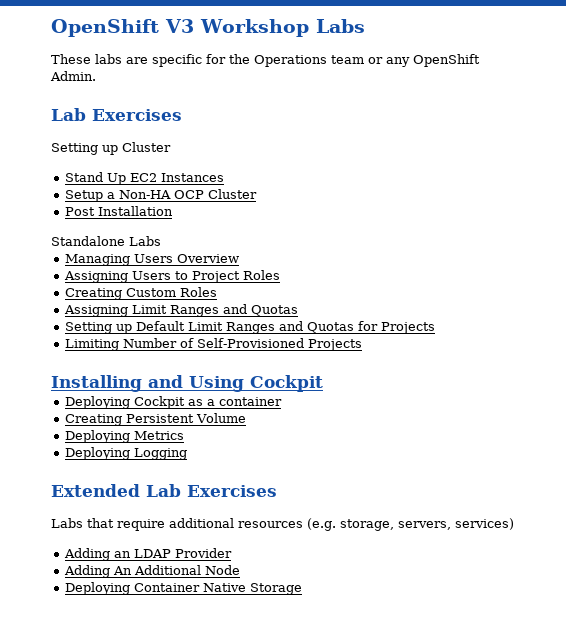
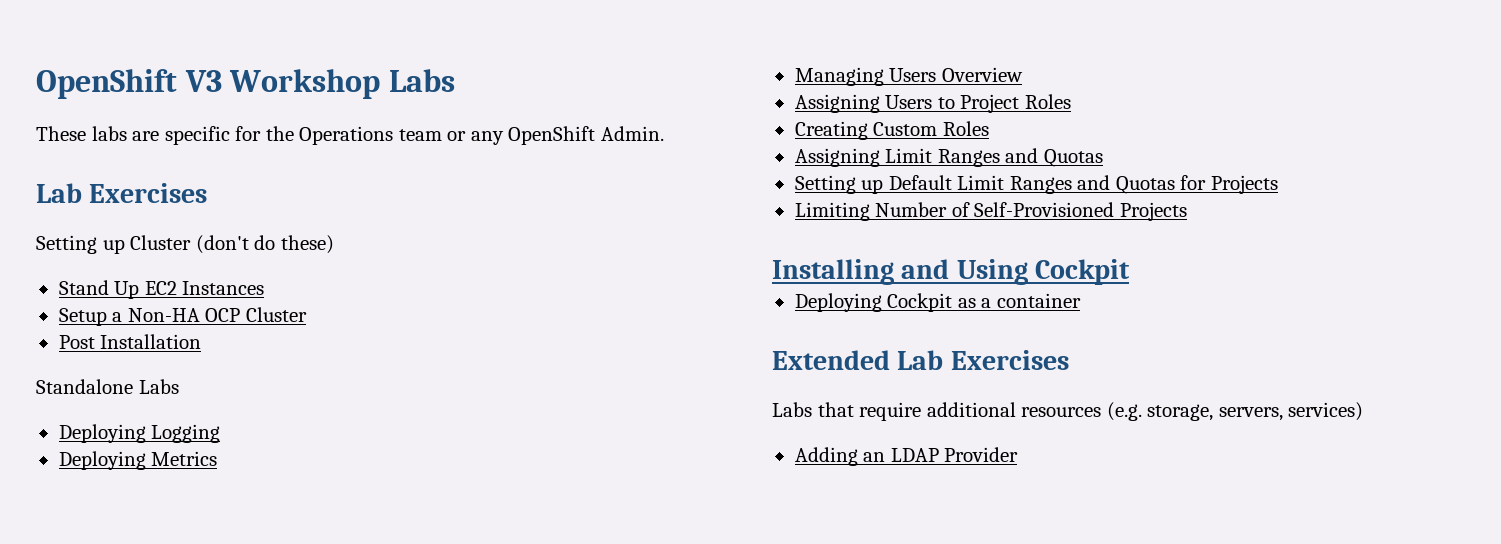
- Setting up Cluster
+ Setting up Cluster (don't do these)
+ Deploying Logging
+ Deploying Metrics
- Creating Persistent Volume
- Deploying Metrics
- Deploying Logging
- Adding An Additional Node
- Deploying Container Native Storage

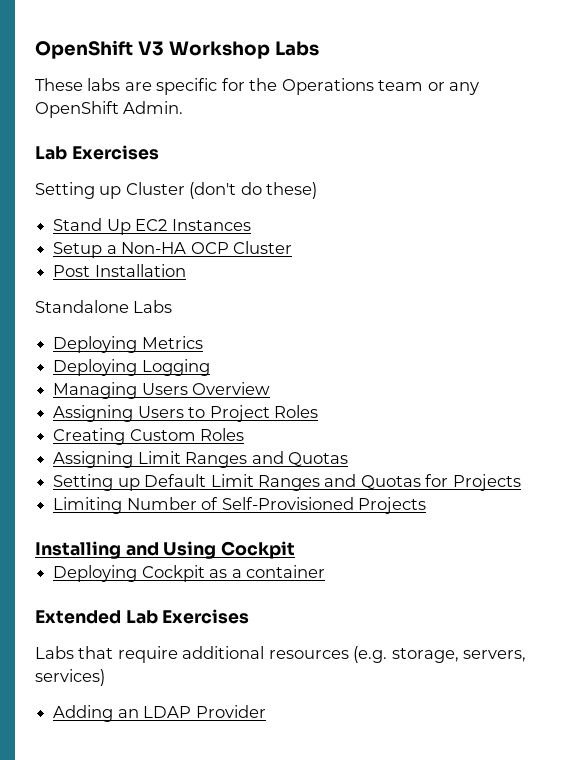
+ Deploying Metrics
  Deploying Logging
- Deploying Metrics

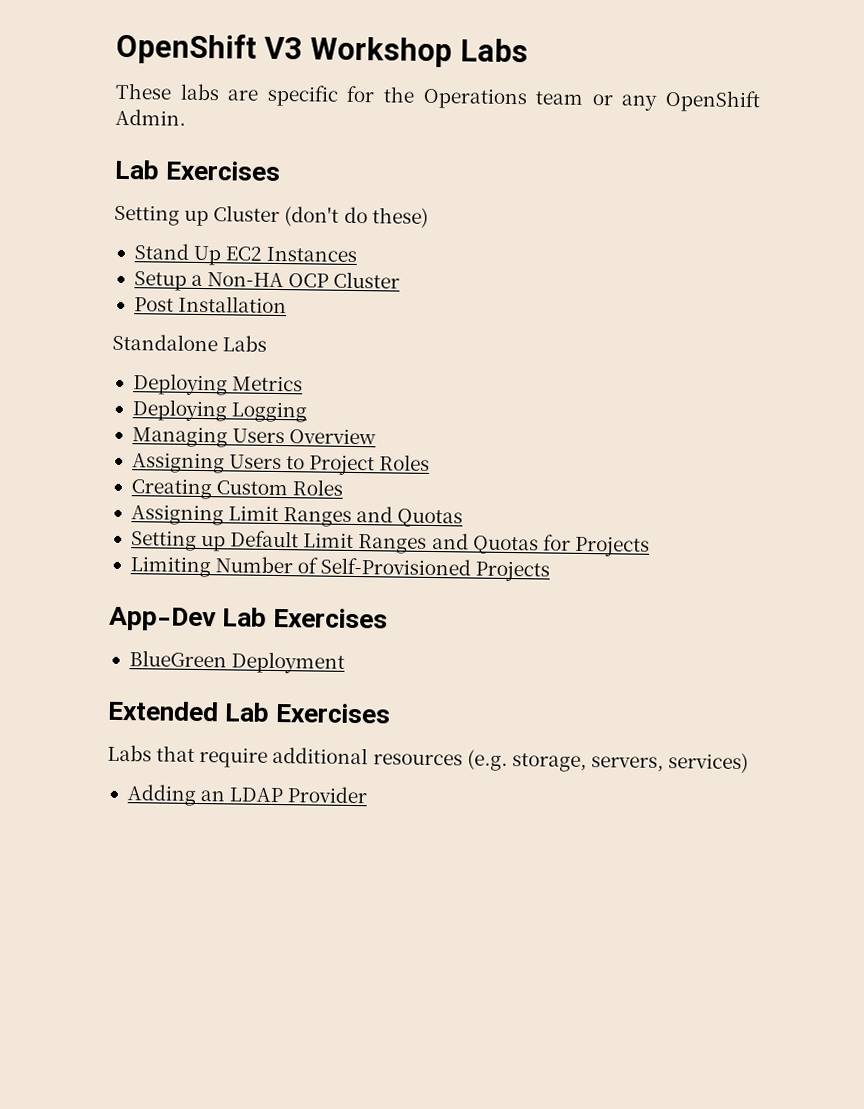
- Installing and Using Cockpit
- Deploying Cockpit as a container
+ App-Dev Lab Exercises
+ BlueGreen Deployment

